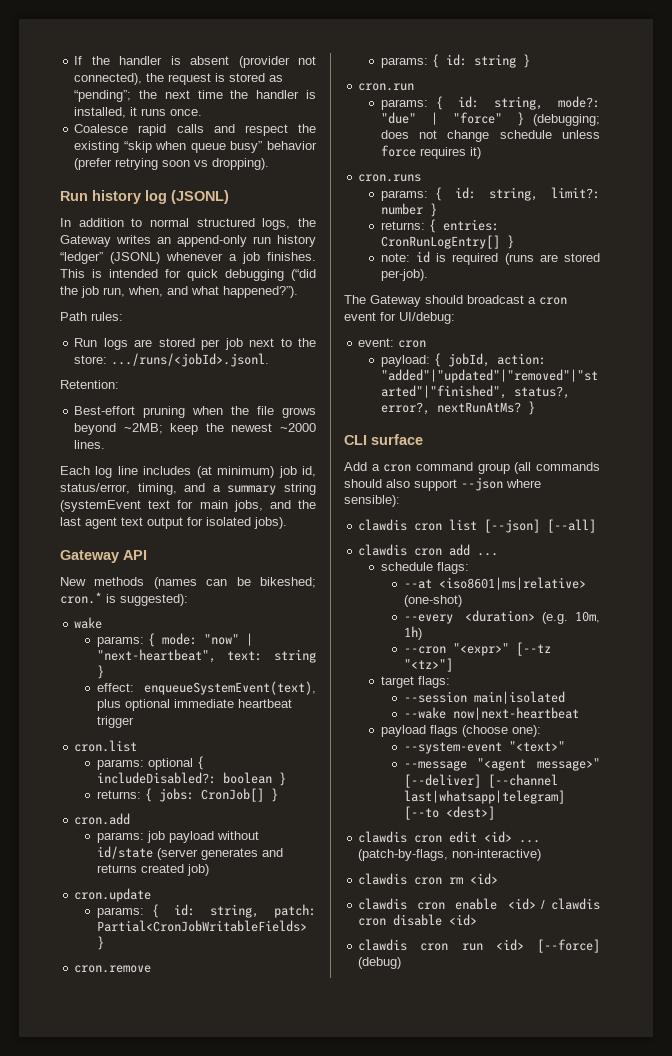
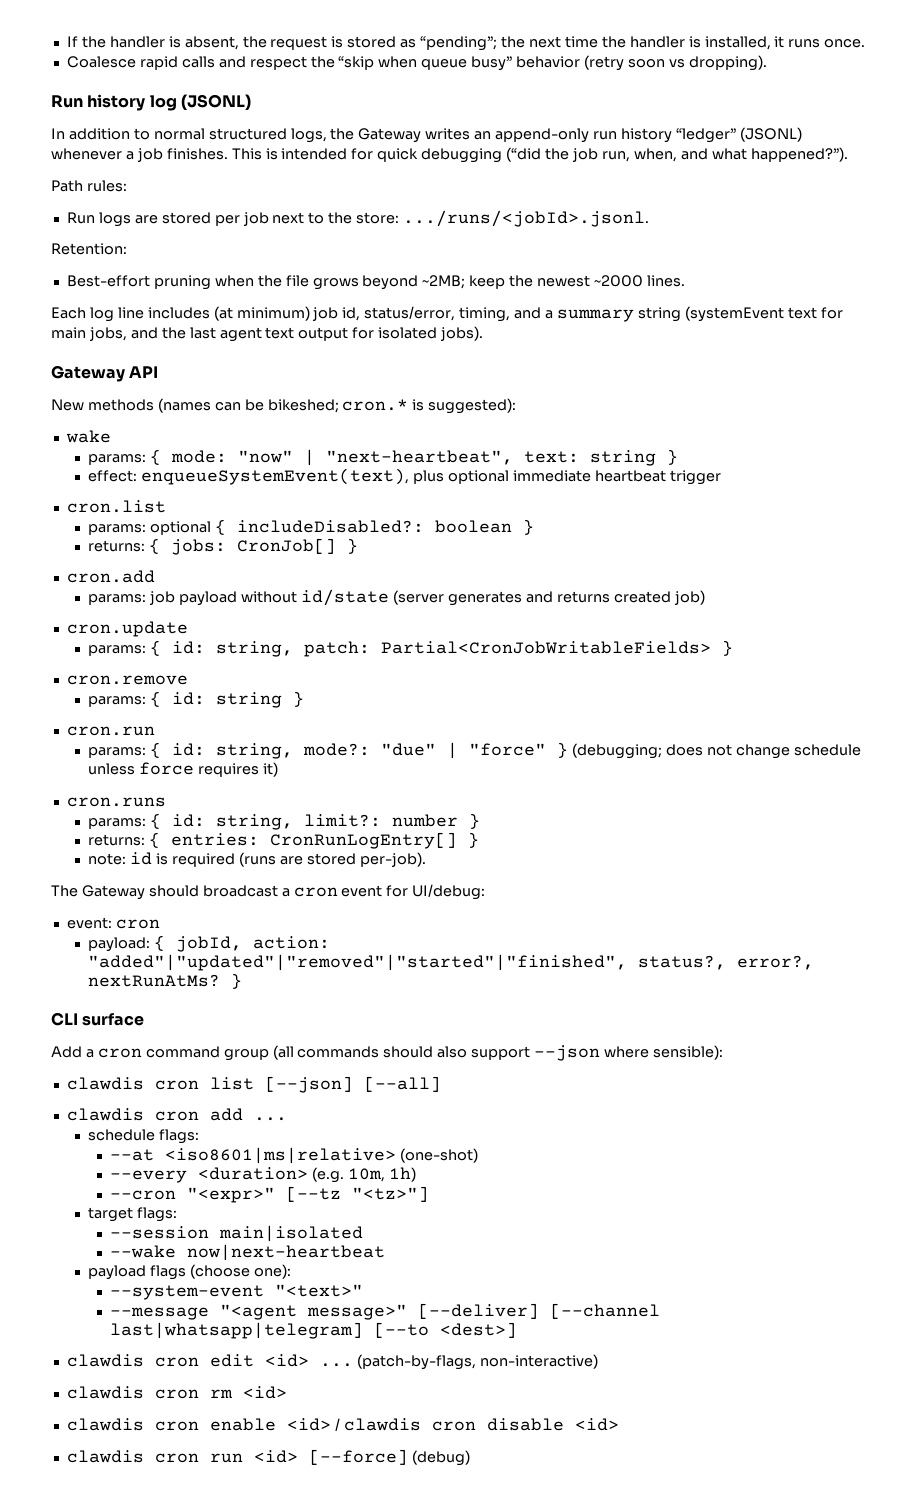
- If the handler is absent (provider not connected), the request is stored as “pending”; the next time the handler is installed, it runs once.
+ If the handler is absent, the request is stored as “pending”; the next time the handler is installed, it runs once.
- Coalesce rapid calls and respect the existing “skip when queue busy” behavior (prefer retrying soon vs dropping).
+ Coalesce rapid calls and respect the “skip when queue busy” behavior (retry soon vs dropping).

